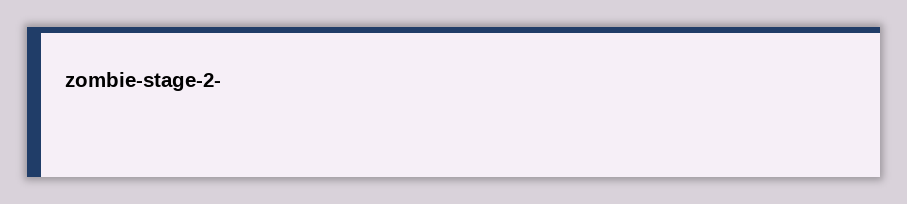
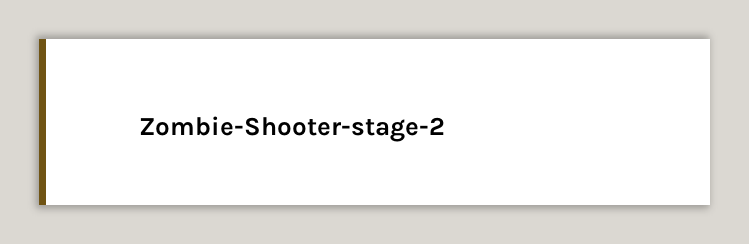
- zombie-stage-2-
+ Zombie-Shooter-stage-2

